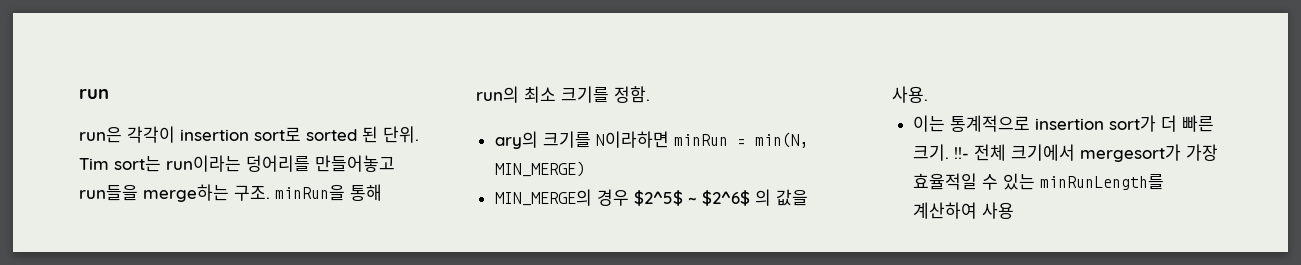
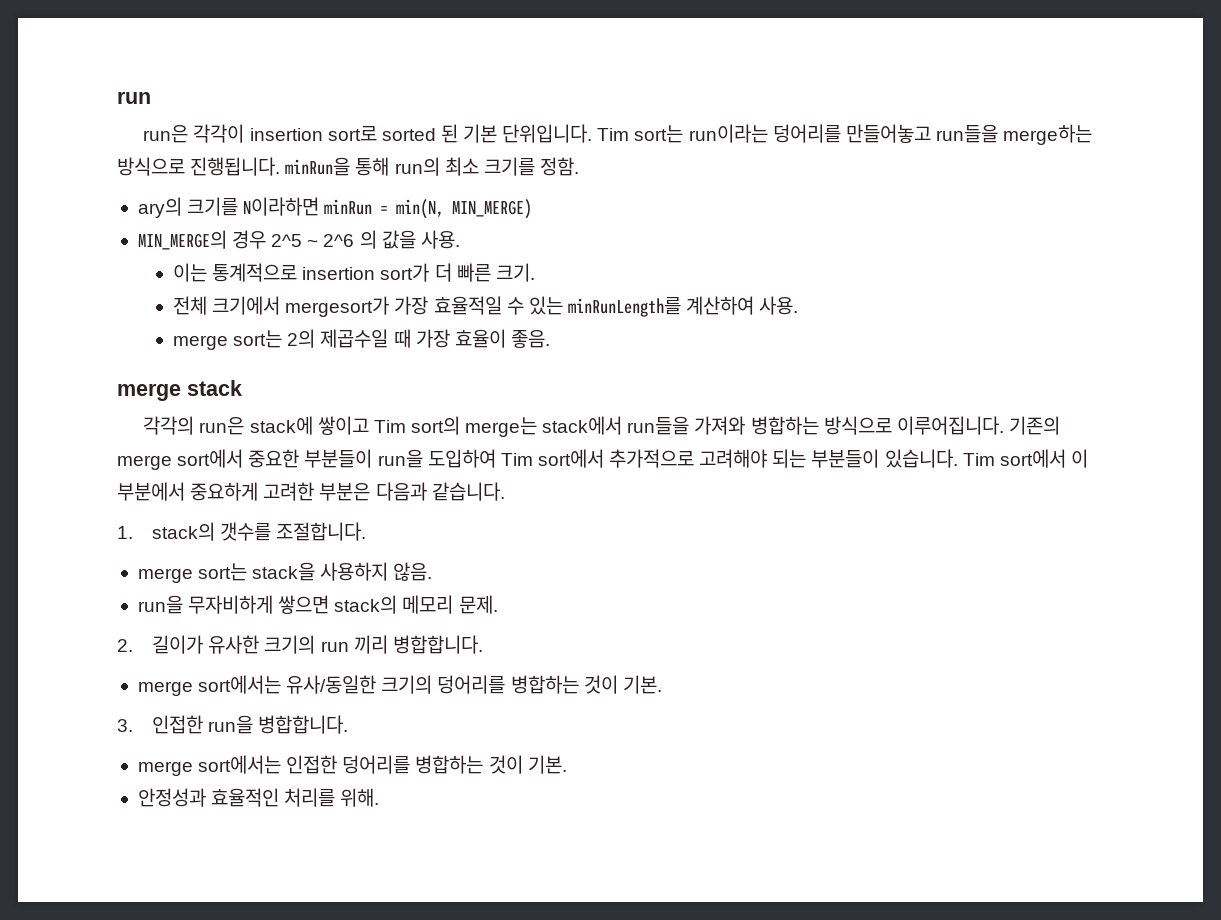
- run은 각각이 insertion sort로 sorted 된 단위.
+ run은 각각이 insertion sort로 sorted 된 기본 단위입니다.
- Tim sort는 run이라는 덩어리를 만들어놓고 run들을 merge하는 구조. minRun을 통해 run의 최소 크기를 정함.
+ Tim sort는 run이라는 덩어리를 만들어놓고 run들을 merge하는 방식으로 진행됩니다. minRun을 통해 run의 최소 크기를 정함.
- MIN_MERGE의 경우 $2^5$ ~ $2^6$ 의 값을 사용.
+ MIN_MERGE의 경우 2^5 ~ 2^6 의 값을 사용.
- 이는 통계적으로 insertion sort가 더 빠른 크기. !!- 전체 크기에서 mergesort가 가장 효율적일 수 있는 minRunLength를 계산하여 사용
+ 이는 통계적으로 insertion sort가 더 빠른 크기.
+ 전체 크기에서 mergesort가 가장 효율적일 수 있는 minRunLength를 계산하여 사용.
+ merge sort는 2의 제곱수일 때 가장 효율이 좋음.
+ merge stack
+ 각각의 run은 stack에 쌓이고 Tim sort의 merge는 stack에서 run들을 가져와 병합하는 방식으로 이루어집니다. 기존의 merge sort에서 중요한 부분들이 run을 도입하여 Tim sort에서 추가적으로 고려해야 되는 부분들이 있습니다. Tim sort에서 이 부분에서 중요하게 고려한 부분은 다음과 같습니다.
+ 1. stack의 갯수를 조절합니다.
+ merge sort는 stack을 사용하지 않음.
+ run을 무자비하게 쌓으면 stack의 메모리 문제.
+ 2. 길이가 유사한 크기의 run 끼리 병합합니다.
+ merge sort에서는 유사/동일한 크기의 덩어리를 병합하는 것이 기본.
+ 3. 인접한 run을 병합합니다.
+ merge sort에서는 인접한 덩어리를 병합하는 것이 기본.
+ 안정성과 효율적인 처리를 위해.

